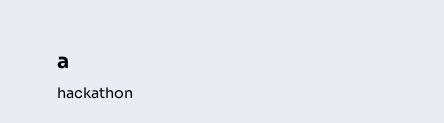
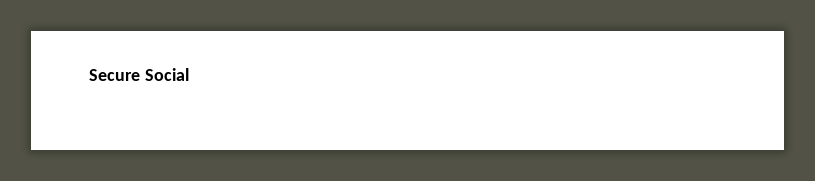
- a
- hackathon
+ Secure Social

